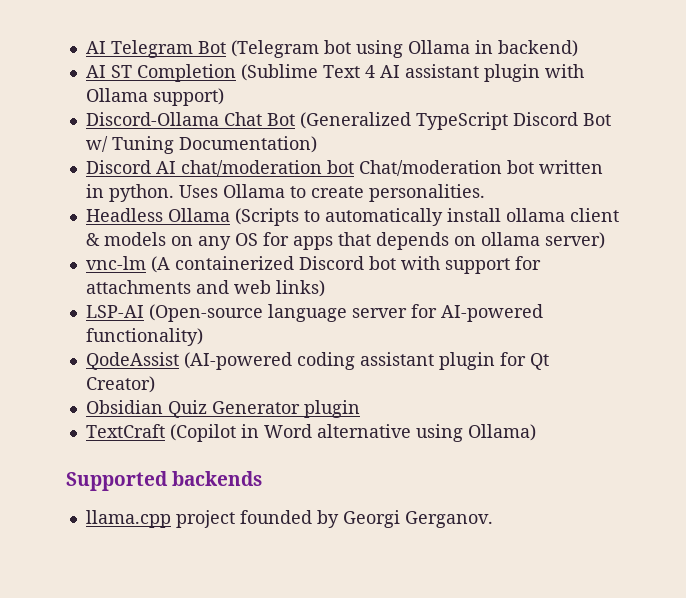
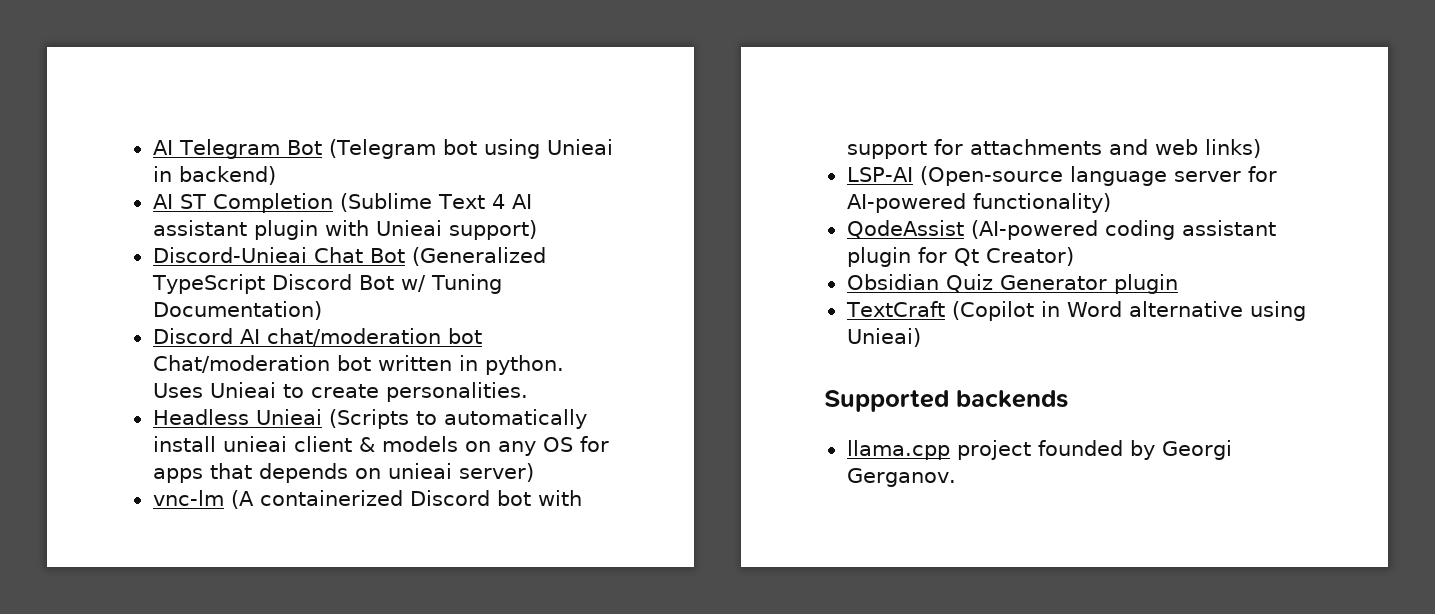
- AI Telegram Bot (Telegram bot using Ollama in backend)
+ AI Telegram Bot (Telegram bot using Unieai in backend)
- AI ST Completion (Sublime Text 4 AI assistant plugin with Ollama support)
+ AI ST Completion (Sublime Text 4 AI assistant plugin with Unieai support)
- Discord-Ollama Chat Bot (Generalized TypeScript Discord Bot w/ Tuning Documentation)
+ Discord-Unieai Chat Bot (Generalized TypeScript Discord Bot w/ Tuning Documentation)
- Uses Ollama to create personalities.
+ Uses Unieai to create personalities.
- Headless Ollama (Scripts to automatically install ollama client & models on any OS for apps that depends on ollama server)
+ Headless Unieai (Scripts to automatically install unieai client & models on any OS for apps that depends on unieai server)
- TextCraft (Copilot in Word alternative using Ollama)
+ TextCraft (Copilot in Word alternative using Unieai)

